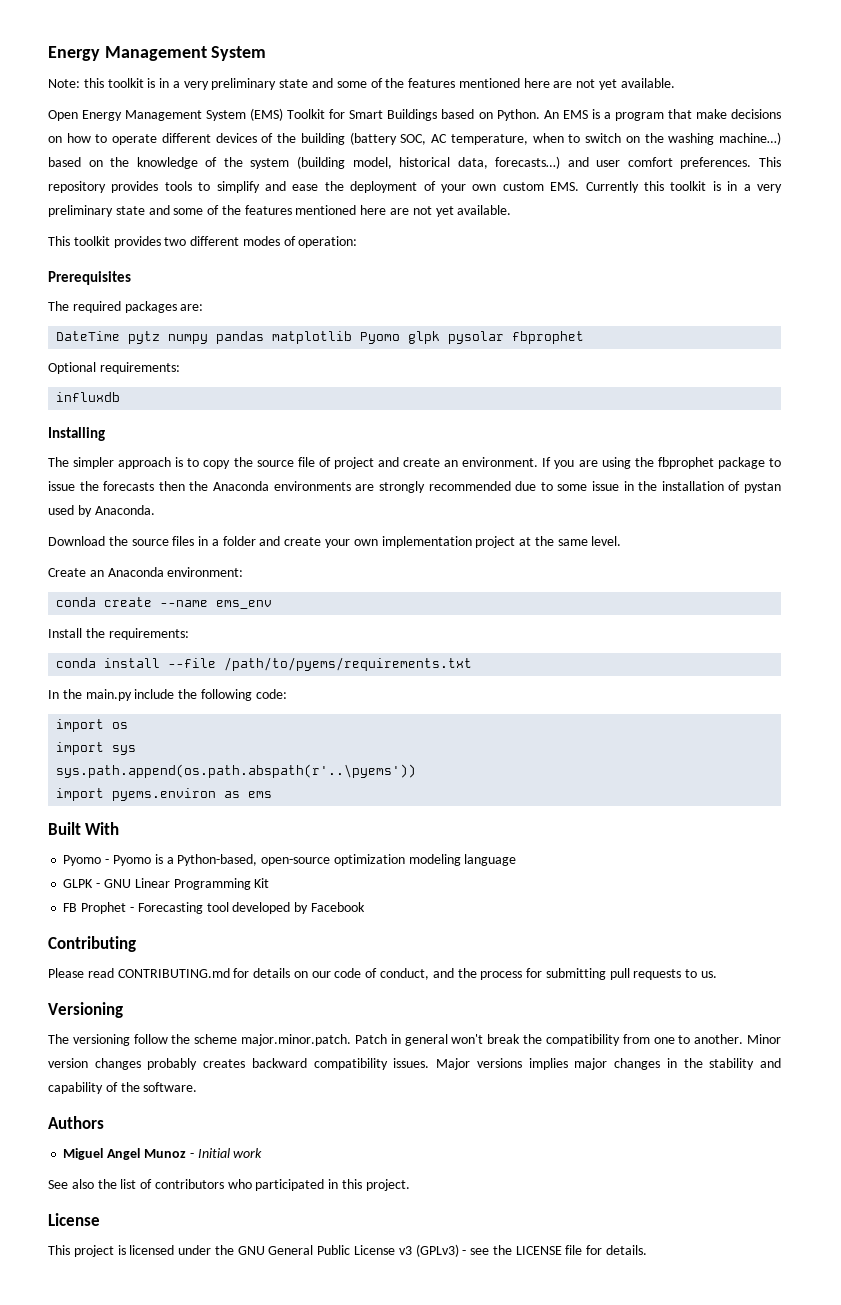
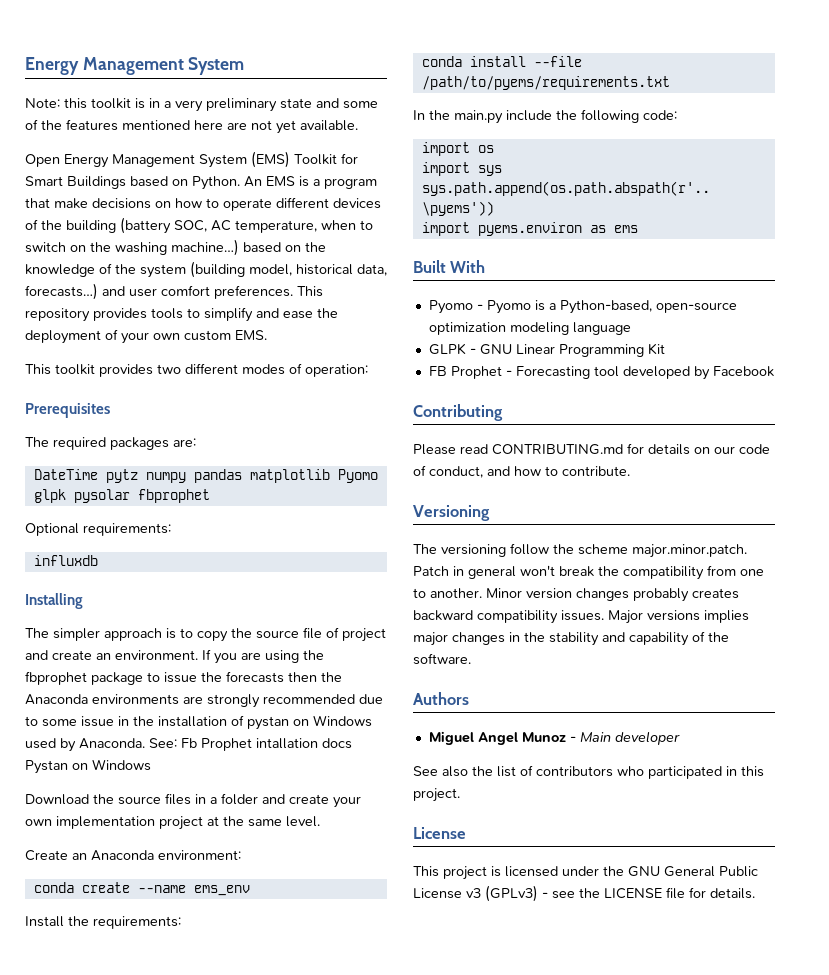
- This repository provides tools to simplify and ease the deployment of your own custom EMS. Currently this toolkit is in a very preliminary state and some of the features mentioned here are not yet available.
+ This repository provides tools to simplify and ease the deployment of your own custom EMS.
- If you are using the fbprophet package to issue the forecasts then the Anaconda environments are strongly recommended due to some issue in the installation of pystan used by Anaconda.
+ If you are using the fbprophet package to issue the forecasts then the Anaconda environments are strongly recommended due to some issue in the installation of pystan on Windows used by Anaconda. See: Fb Prophet intallation docs Pystan on Windows
- Please read CONTRIBUTING.md for details on our code of conduct, and the process for submitting pull requests to us.
+ Please read CONTRIBUTING.md for details on our code of conduct, and how to contribute.
- Miguel Angel Munoz - Initial work
+ Miguel Angel Munoz - Main developer

